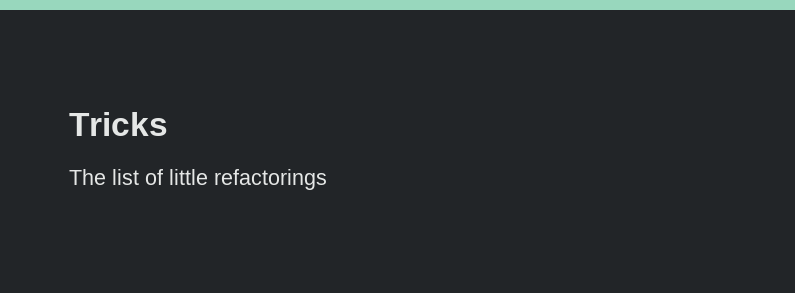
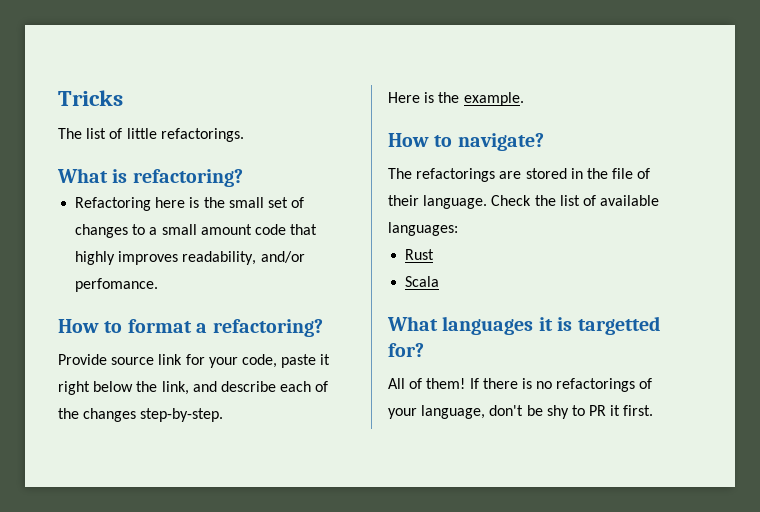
- The list of little refactorings
+ The list of little refactorings.
+ What is refactoring?
+ Refactoring here is the small set of changes to a small amount code that highly improves readability, and/or perfomance.
+ How to format a refactoring?
+ Provide source link for your code, paste it right below the link, and describe each of the changes step-by-step.
+ Here is the example.
+ How to navigate?
+ The refactorings are stored in the file of their language. Check the list of available languages:
+ Rust
+ Scala
+ What languages it is targetted for?
+ All of them! If there is no refactorings of your language, don't be shy to PR it first.

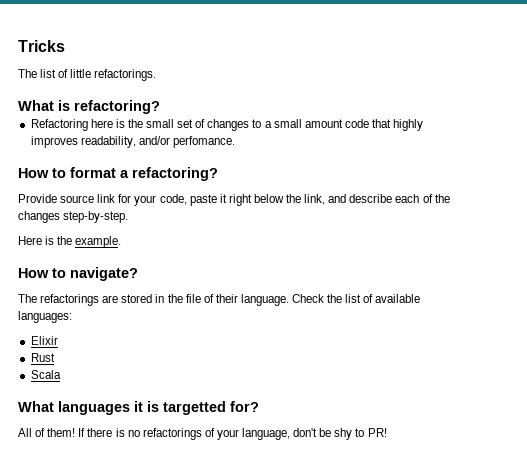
+ Elixir
- If there is no refactorings of your language, don't be shy to PR it first.
+ If there is no refactorings of your language, don't be shy to PR!

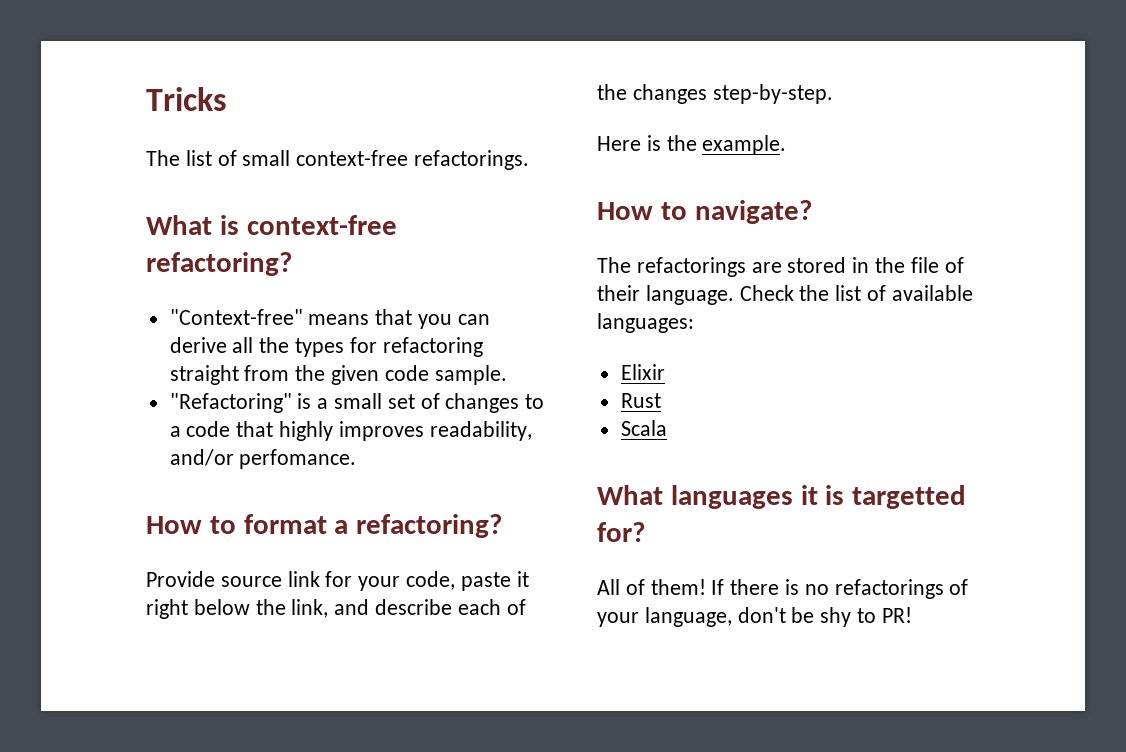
- The list of little refactorings.
+ The list of small context-free refactorings.
- What is refactoring?
- Refactoring here is the small set of changes to a small amount code that highly improves readability, and/or perfomance.
+ What is context-free refactoring?
+ "Context-free" means that you can derive all the types for refactoring straight from the given code sample.
+ "Refactoring" is a small set of changes to a code that highly improves readability, and/or perfomance.

